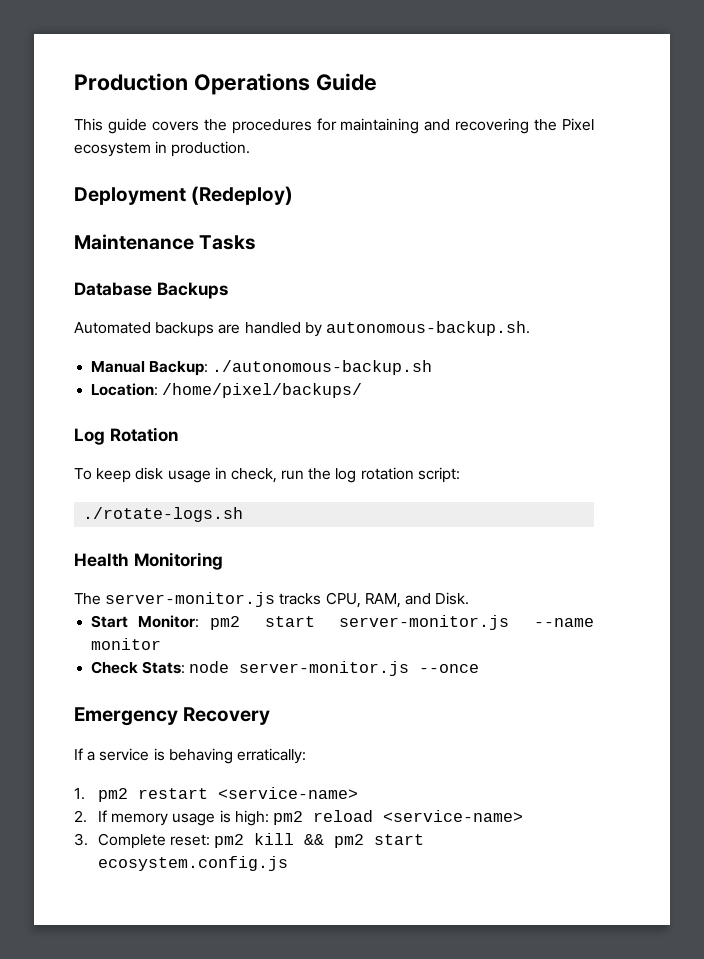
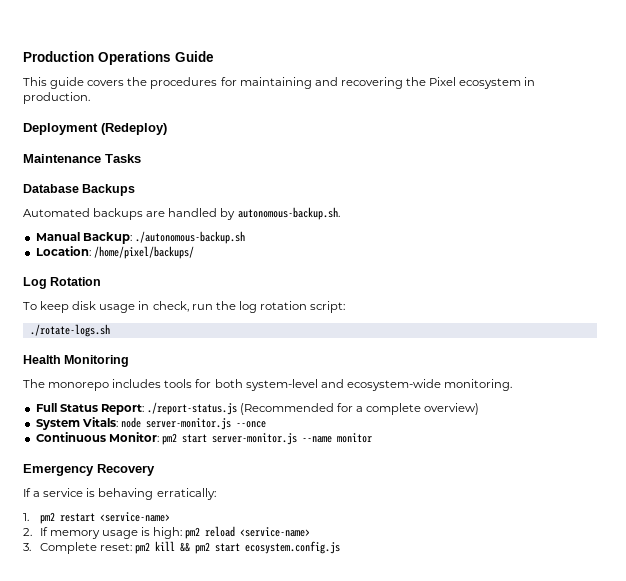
- The server-monitor.js tracks CPU, RAM, and Disk.
- Start Monitor: pm2 start server-monitor.js --name monitor
+ The monorepo includes tools for both system-level and ecosystem-wide monitoring.
+ Full Status Report: ./report-status.js (Recommended for a complete overview)
+ System Vitals: node server-monitor.js --once
+ Continuous Monitor: pm2 start server-monitor.js --name monitor
- Check Stats: node server-monitor.js --once

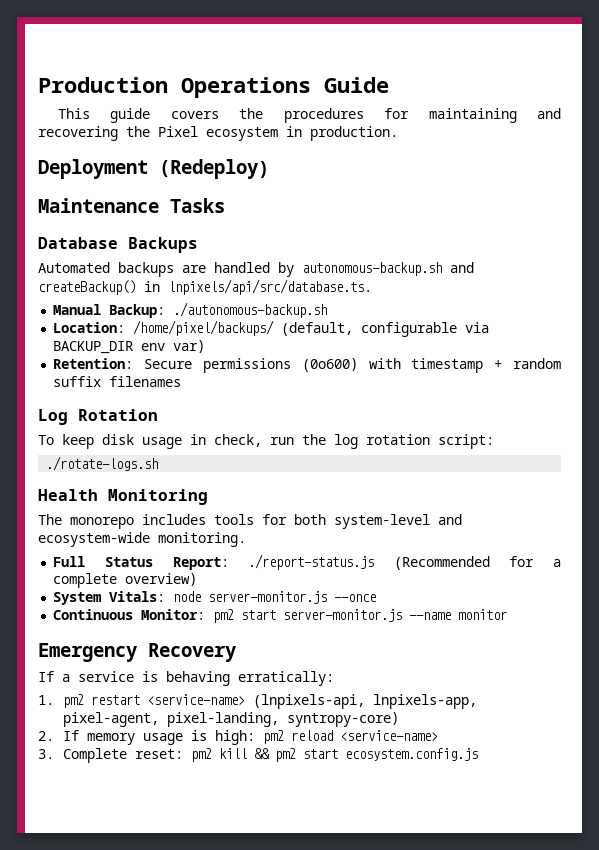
- Automated backups are handled by autonomous-backup.sh.
+ Automated backups are handled by autonomous-backup.sh and createBackup() in lnpixels/api/src/database.ts.
- Location: /home/pixel/backups/
+ Location: /home/pixel/backups/ (default, configurable via BACKUP_DIR env var)
+ Retention: Secure permissions (0o600) with timestamp + random suffix filenames
- 1. pm2 restart <service-name>
+ 1. pm2 restart <service-name> (lnpixels-api, lnpixels-app, pixel-agent, pixel-landing, syntropy-core)

